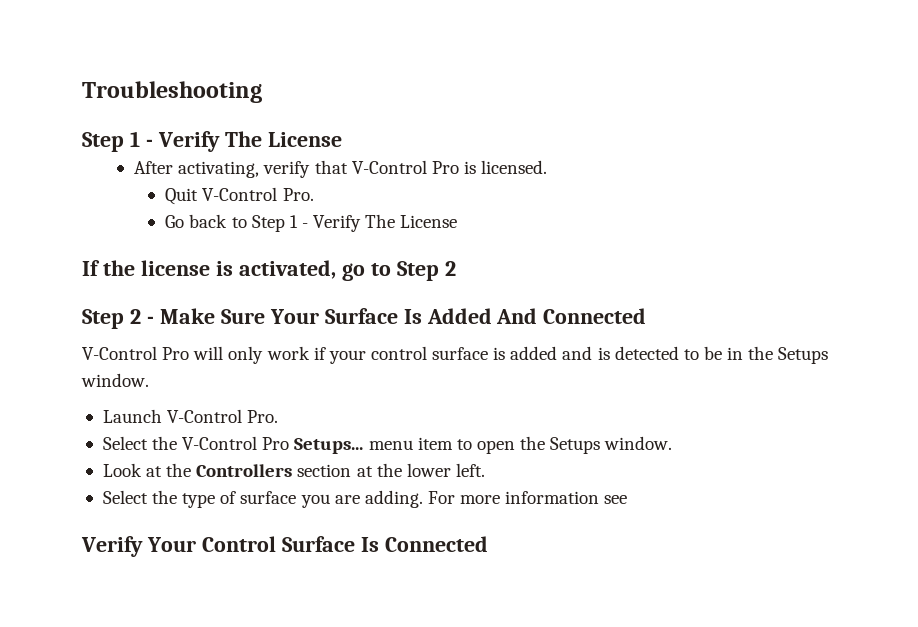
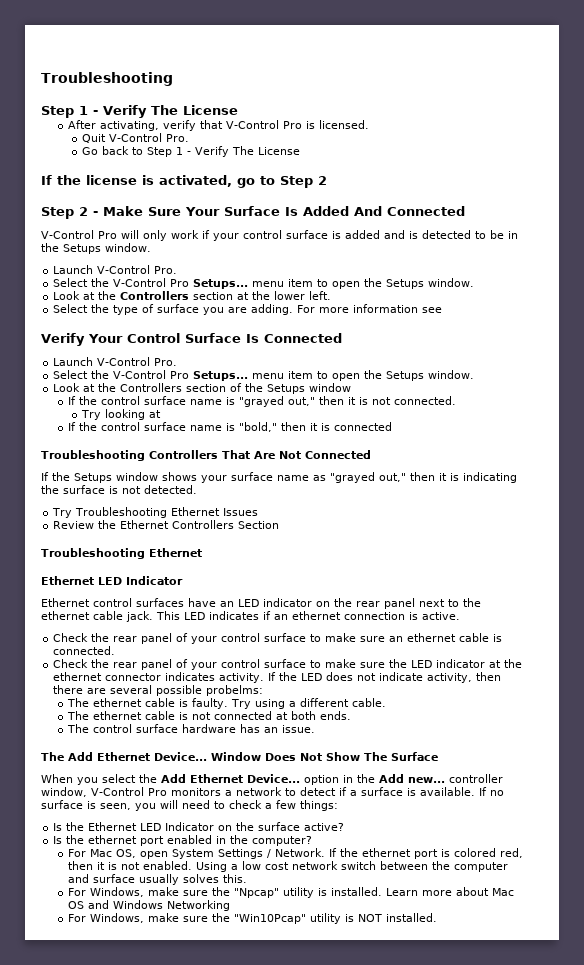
  Verify Your Control Surface Is Connected
+ Launch V-Control Pro.
+ Select the V-Control Pro Setups... menu item to open the Setups window.
+ Look at the Controllers section of the Setups window
+ If the control surface name is "grayed out," then it is not connected.
+ Try looking at
+ If the control surface name is "bold," then it is connected
+ Troubleshooting Controllers That Are Not Connected
+ If the Setups window shows your surface name as "grayed out," then it is indicating the surface is not detected.
+ Try Troubleshooting Ethernet Issues
+ Review the Ethernet Controllers Section
+ Troubleshooting Ethernet
+ Ethernet LED Indicator
+ Ethernet control surfaces have an LED indicator on the rear panel next to the ethernet cable jack. This LED indicates if an ethernet connection is active.
+ Check the rear panel of your control surface to make sure an ethernet cable is connected.
+ Check the rear panel of your control surface to make sure the LED indicator at the ethernet connector indicates activity. If the LED does not indicate activity, then there are several possible probelms:
+ The ethernet cable is faulty. Try using a different cable.
+ The ethernet cable is not connected at both ends.
+ The control surface hardware has an issue.
+ The Add Ethernet Device... Window Does Not Show The Surface
+ When you select the Add Ethernet Device... option in the Add new... controller window, V-Control Pro monitors a network to detect if a surface is available. If no surface is seen, you will need to check a few things:
+ Is the Ethernet LED Indicator on the surface active?
+ Is the ethernet port enabled in the computer?
+ For Mac OS, open System Settings / Network. If the ethernet port is colored red, then it is not enabled. Using a low cost network switch between the computer and surface usually solves this.
+ For Windows, make sure the "Npcap" utility is installed. Learn more about Mac OS and Windows Networking
+ For Windows, make sure the "Win10Pcap" utility is NOT installed.

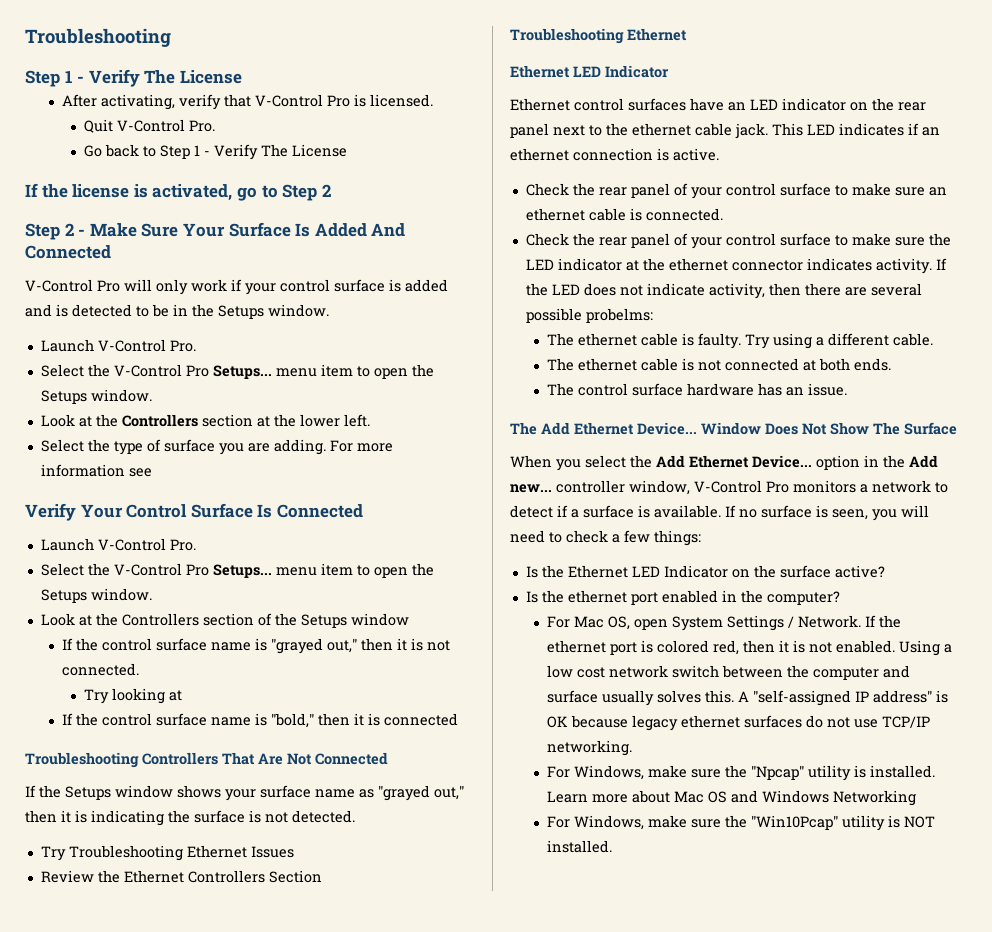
+ A "self-assigned IP address" is OK because legacy ethernet surfaces do not use TCP/IP networking.

